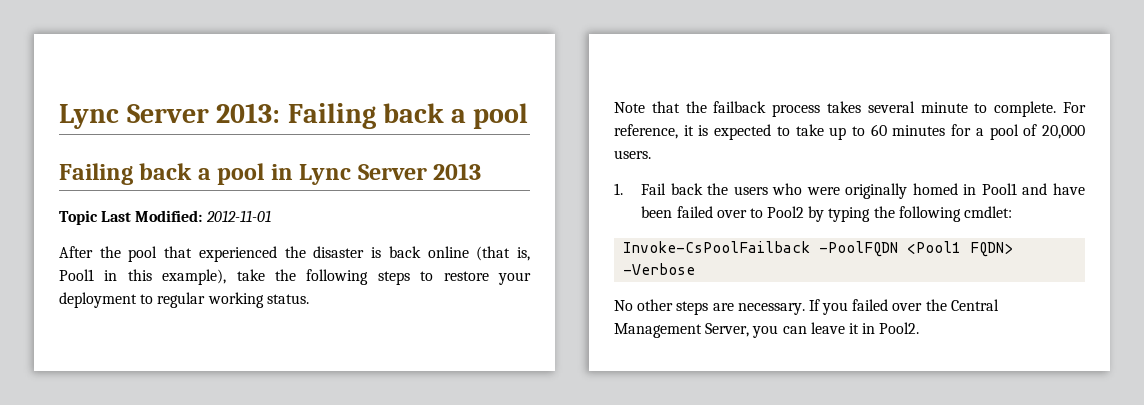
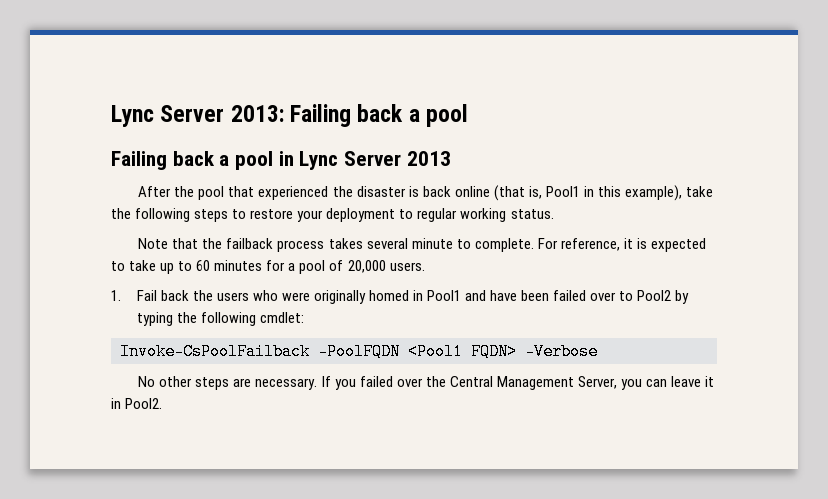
- Topic Last Modified: 2012-11-01

